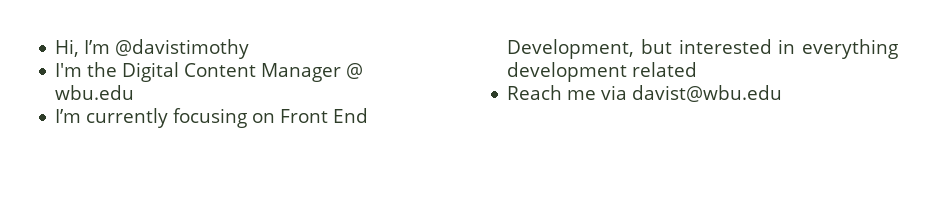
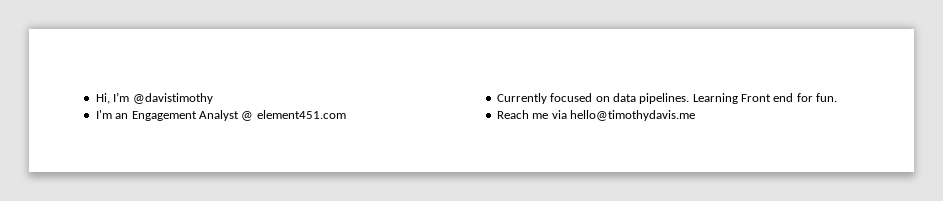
- I'm the Digital Content Manager @ wbu.edu
- I’m currently focusing on Front End Development, but interested in everything development related
+ I'm an Engagement Analyst @ element451.com
+ Currently focused on data pipelines. Learning Front end for fun.
- Reach me via davist@wbu.edu
+ Reach me via hello@timothydavis.me

